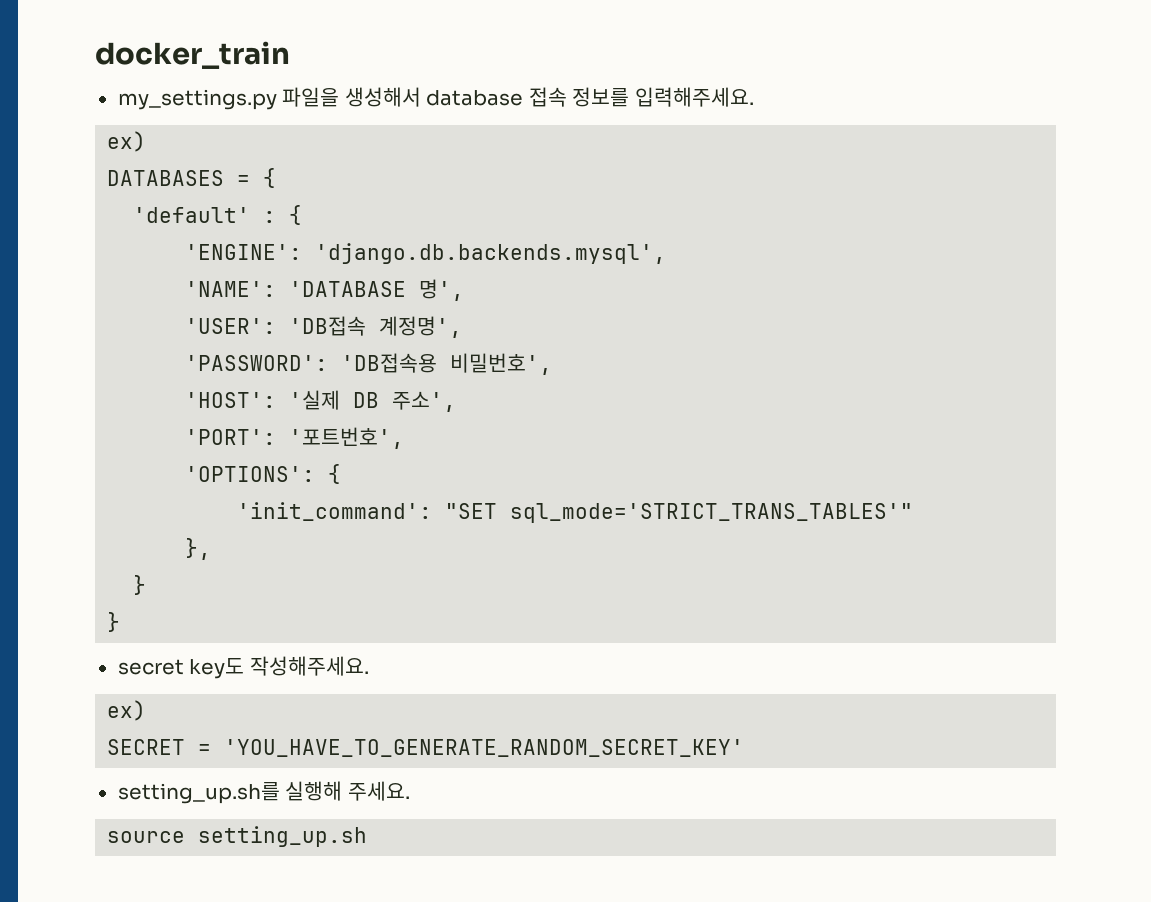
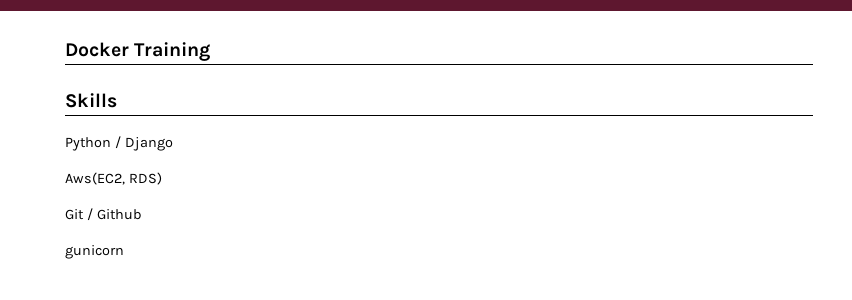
- docker_train
- my_settings.py 파일을 생성해서 database 접속 정보를 입력해주세요.
- ex)
- DATABASES = {
- 'default' : {
- 'ENGINE': 'django.db.backends.mysql',
- 'NAME': 'DATABASE 명',
- 'USER': 'DB접속 계정명',
- 'PASSWORD': 'DB접속용 비밀번호',
- 'HOST': '실제 DB 주소',
- 'PORT': '포트번호',
- 'OPTIONS': {
- 'init_command': "SET sql_mode='STRICT_TRANS_TABLES'"
- },
- }
- }
- secret key도 작성해주세요.
- ex)
- SECRET = 'YOU_HAVE_TO_GENERATE_RANDOM_SECRET_KEY'
- setting_up.sh를 실행해 주세요.
- source setting_up.sh
+ Docker Training
+ Skills
+ Python / Django
+ Aws(EC2, RDS)
+ Git / Github
+ gunicorn

